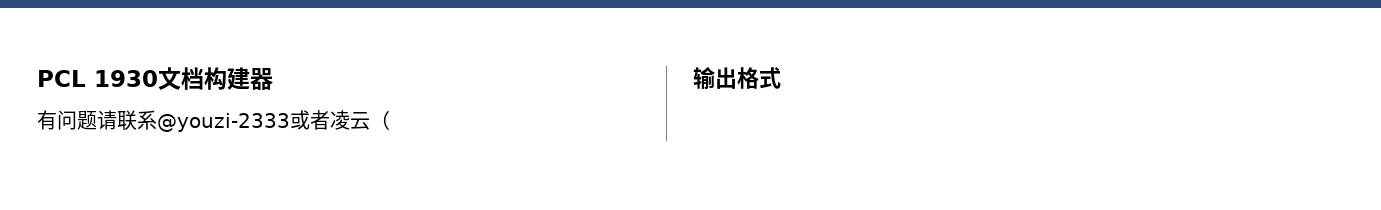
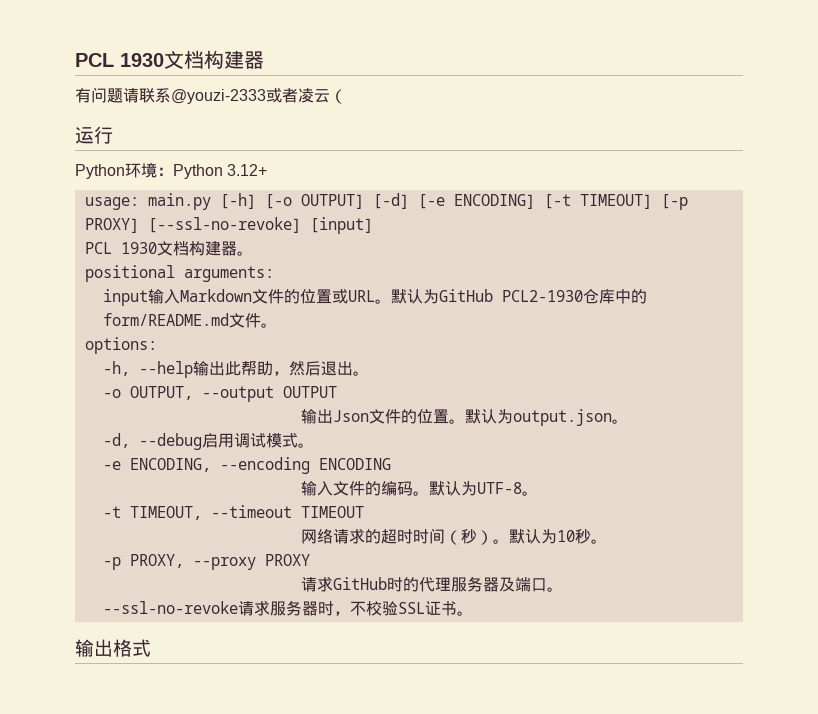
+ 运行
+ Python环境：Python 3.12+
+ usage: main.py [-h] [-o OUTPUT] [-d] [-e ENCODING] [-t TIMEOUT] [-p PROXY] [--ssl-no-revoke] [input]
+ PCL 1930文档构建器。
+ positional arguments:
+ input输入Markdown文件的位置或URL。默认为GitHub PCL2-1930仓库中的form/README.md文件。
+ options:
+ -h, --help输出此帮助，然后退出。
+ -o OUTPUT, --output OUTPUT
+ 输出Json文件的位置。默认为output.json。
+ -d, --debug启用调试模式。
+ -e ENCODING, --encoding ENCODING
+ 输入文件的编码。默认为UTF-8。
+ -t TIMEOUT, --timeout TIMEOUT
+ 网络请求的超时时间（秒）。默认为10秒。
+ -p PROXY, --proxy PROXY
+ 请求GitHub时的代理服务器及端口。
+ --ssl-no-revoke请求服务器时，不校验SSL证书。

